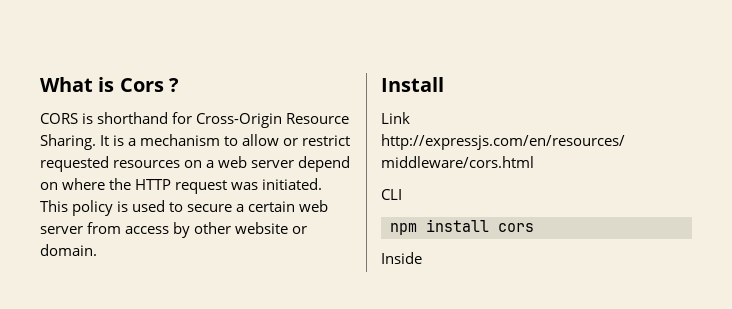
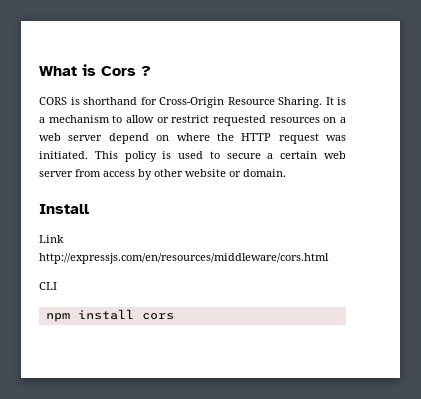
- Inside

